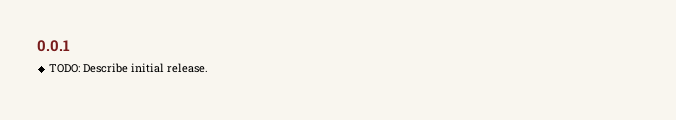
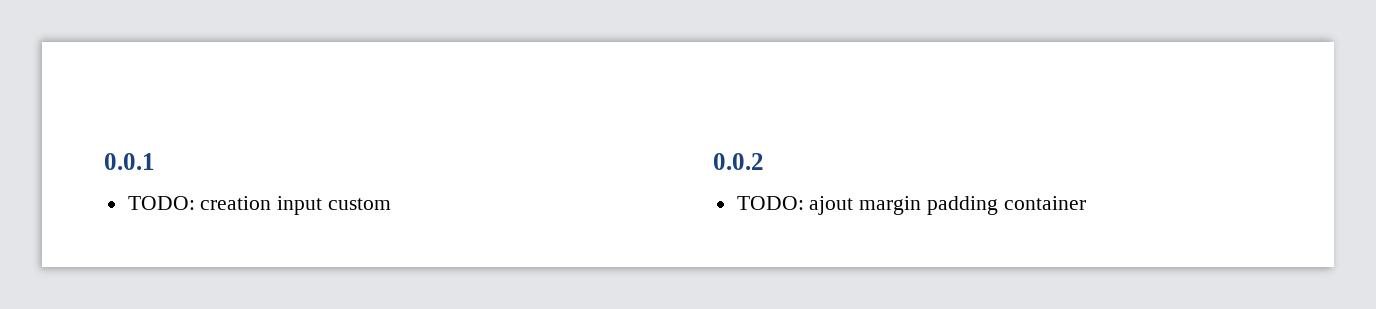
- TODO: Describe initial release.
+ TODO: creation input custom
+ 0.0.2
+ TODO: ajout margin padding container

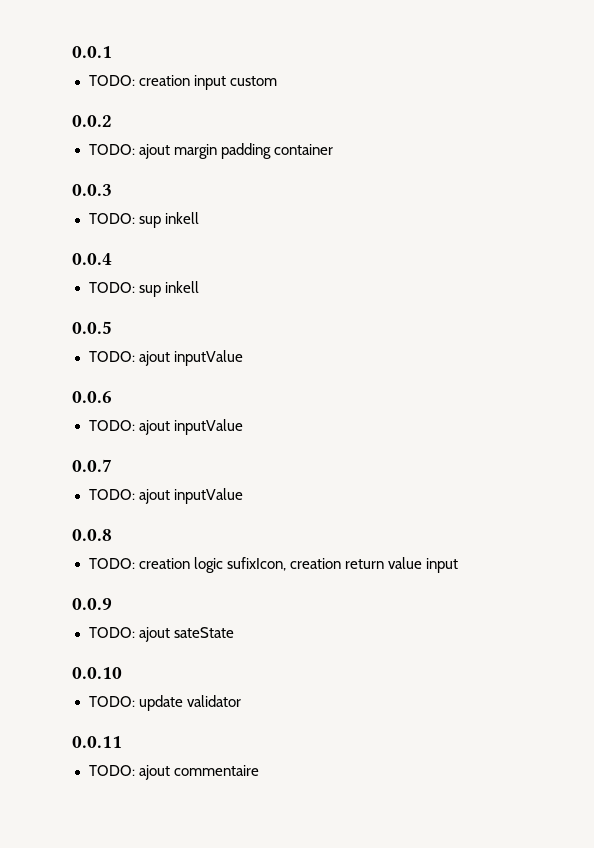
+ 0.0.3
+ TODO: sup inkell
+ 0.0.4
+ TODO: sup inkell
+ 0.0.5
+ TODO: ajout inputValue
+ 0.0.6
+ TODO: ajout inputValue
+ 0.0.7
+ TODO: ajout inputValue
+ 0.0.8
+ TODO: creation logic sufixIcon, creation return value input
+ 0.0.9
+ TODO: ajout sateState
+ 0.0.10
+ TODO: update validator
+ 0.0.11
+ TODO: ajout commentaire

